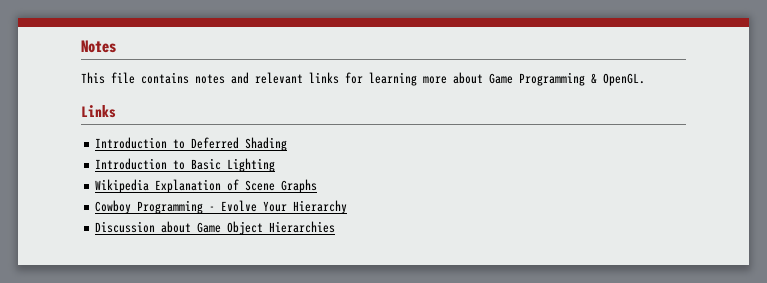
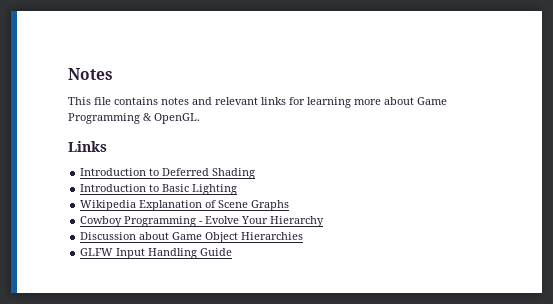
+ GLFW Input Handling Guide

